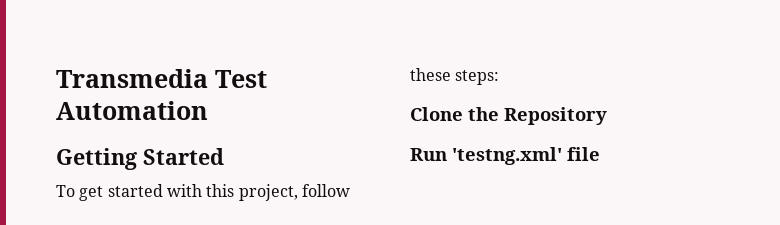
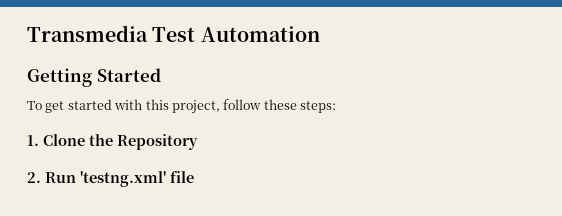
- Clone the Repository
+ 1. Clone the Repository
- Run 'testng.xml' file
+ 2. Run 'testng.xml' file

